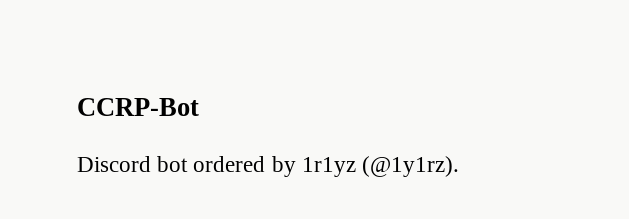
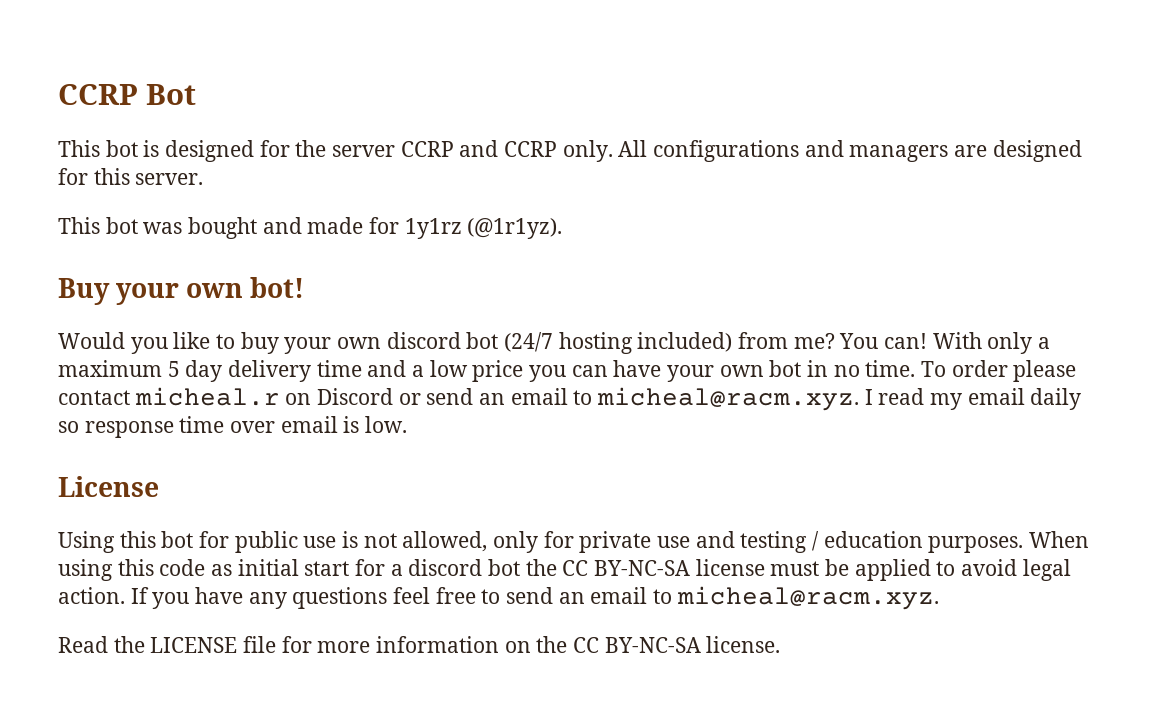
- CCRP-Bot
- Discord bot ordered by 1r1yz (@1y1rz).
+ CCRP Bot
+ This bot is designed for the server CCRP and CCRP only. All configurations and managers are designed for this server.
+ This bot was bought and made for 1y1rz (@1r1yz).
+ Buy your own bot!
+ Would you like to buy your own discord bot (24/7 hosting included) from me? You can! With only a maximum 5 day delivery time and a low price you can have your own bot in no time. To order please contact micheal.r on Discord or send an email to micheal@racm.xyz. I read my email daily so response time over email is low.
+ License
+ Using this bot for public use is not allowed, only for private use and testing / education purposes. When using this code as initial start for a discord bot the CC BY-NC-SA license must be applied to avoid legal action. If you have any questions feel free to send an email to micheal@racm.xyz.
+ Read the LICENSE file for more information on the CC BY-NC-SA license.

